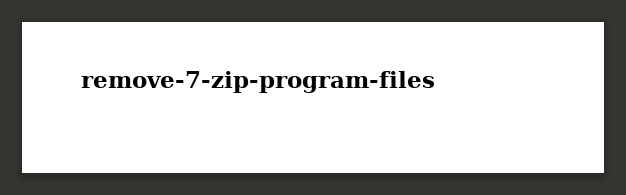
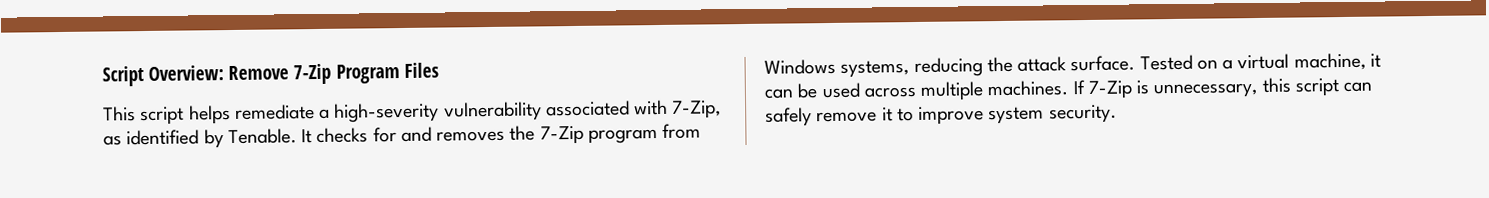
- remove-7-zip-program-files
+ Script Overview: Remove 7-Zip Program Files
+ This script helps remediate a high-severity vulnerability associated with 7-Zip, as identified by Tenable. It checks for and removes the 7-Zip program from Windows systems, reducing the attack surface. Tested on a virtual machine, it can be used across multiple machines. If 7-Zip is unnecessary, this script can safely remove it to improve system security.

